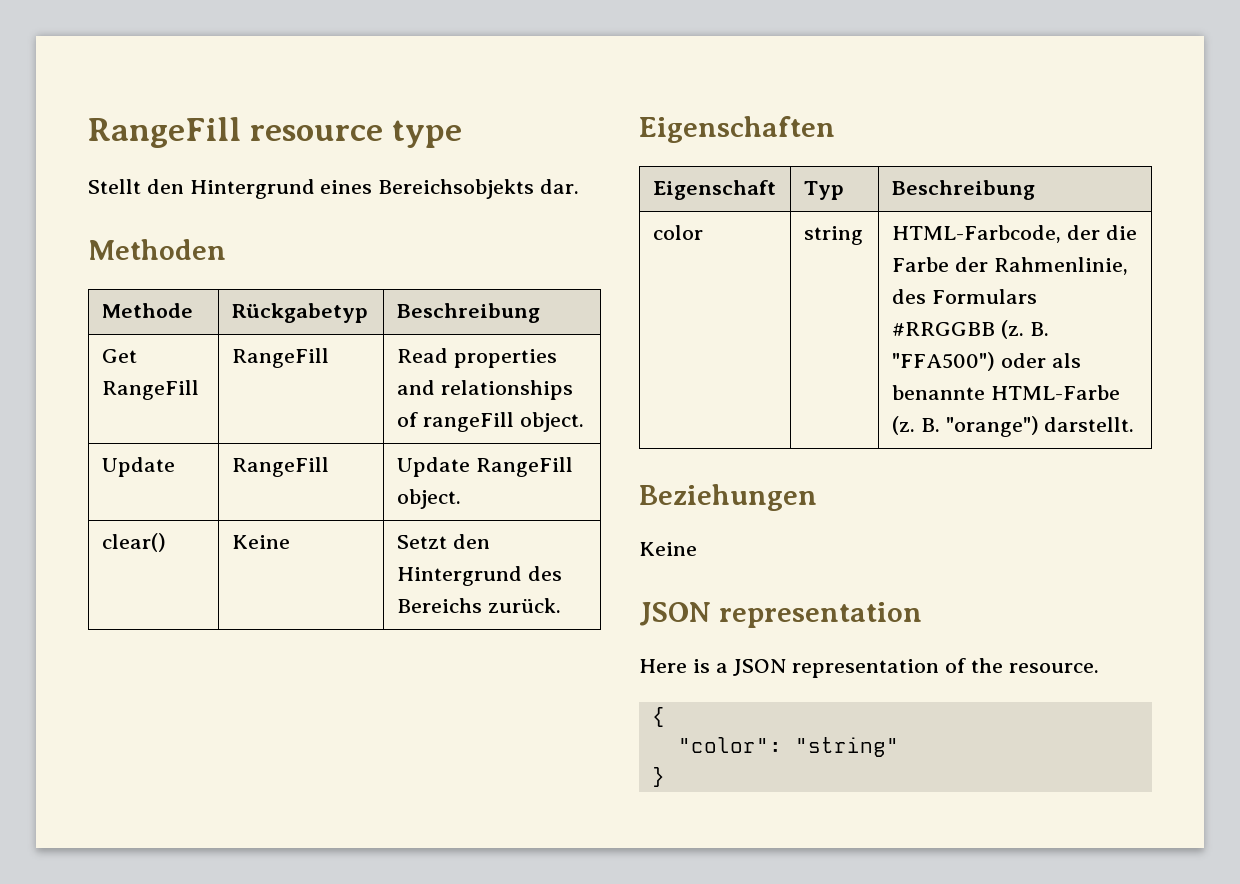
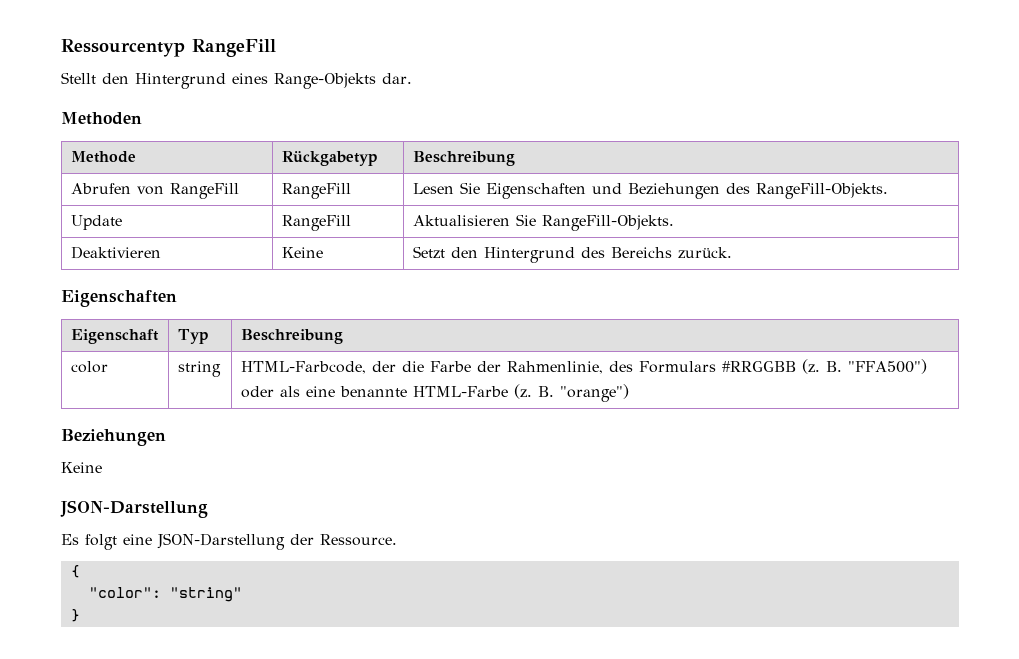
- RangeFill resource type
+ Ressourcentyp RangeFill
- Stellt den Hintergrund eines Bereichsobjekts dar.
+ Stellt den Hintergrund eines Range-Objekts dar.
- Get RangeFill | RangeFill | Read properties and relationships of rangeFill object.
- Update | RangeFill | Update RangeFill object.
- clear() | Keine | Setzt den Hintergrund des Bereichs zurück.
+ Abrufen von RangeFill | RangeFill | Lesen Sie Eigenschaften und Beziehungen des RangeFill-Objekts.
+ Update | RangeFill | Aktualisieren Sie RangeFill-Objekts.
+ Deaktivieren | Keine | Setzt den Hintergrund des Bereichs zurück.
- color | string | HTML-Farbcode, der die Farbe der Rahmenlinie, des Formulars #RRGGBB (z. B. "FFA500") oder als benannte HTML-Farbe (z. B. "orange") darstellt.
+ color | string | HTML-Farbcode, der die Farbe der Rahmenlinie, des Formulars #RRGGBB (z. B. "FFA500") oder als eine benannte HTML-Farbe (z. B. "orange")
  Beziehungen
  Keine
- JSON representation
- Here is a JSON representation of the resource.
+ JSON-Darstellung
+ Es folgt eine JSON-Darstellung der Ressource.

